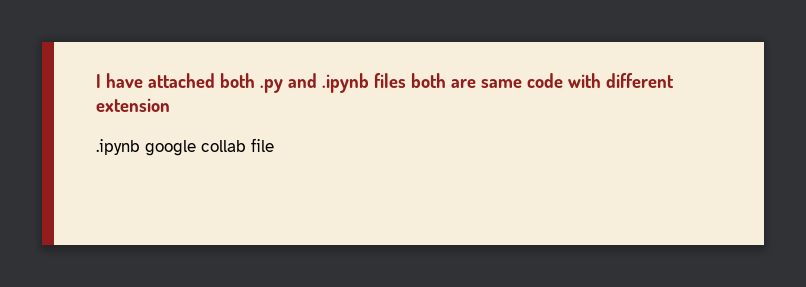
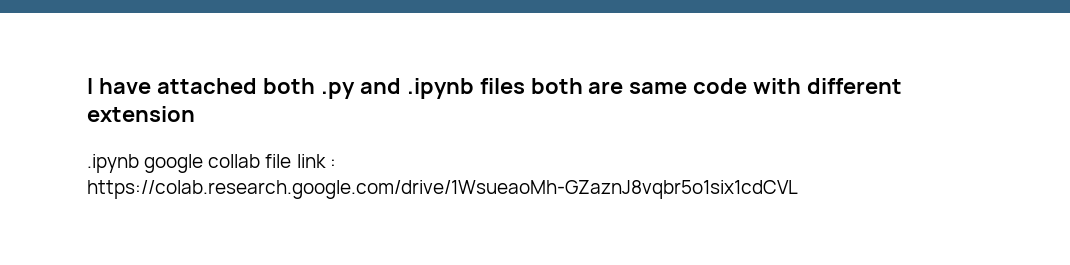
- .ipynb google collab file
+ .ipynb google collab file link : https://colab.research.google.com/drive/1WsueaoMh-GZaznJ8vqbr5o1six1cdCVL

